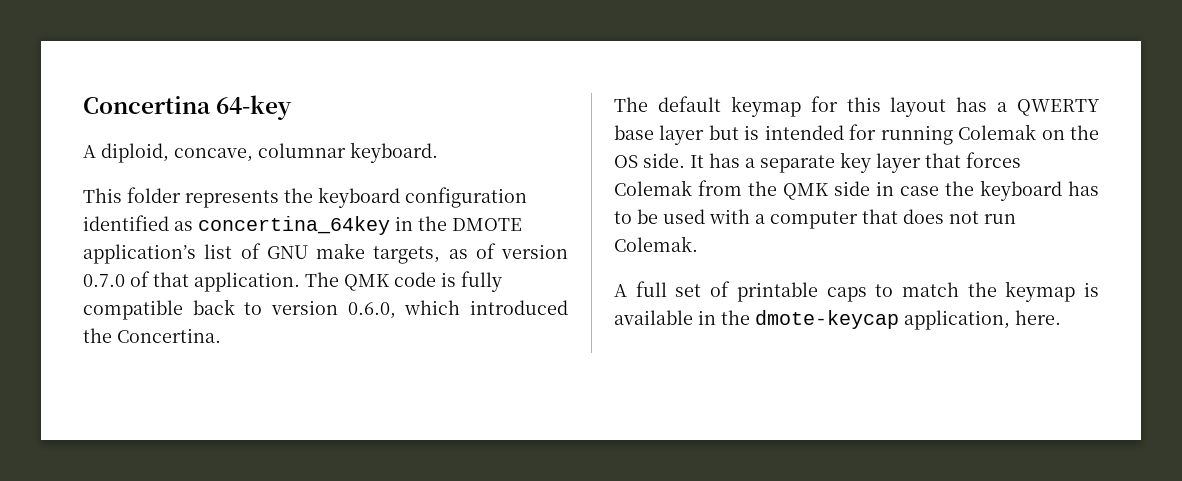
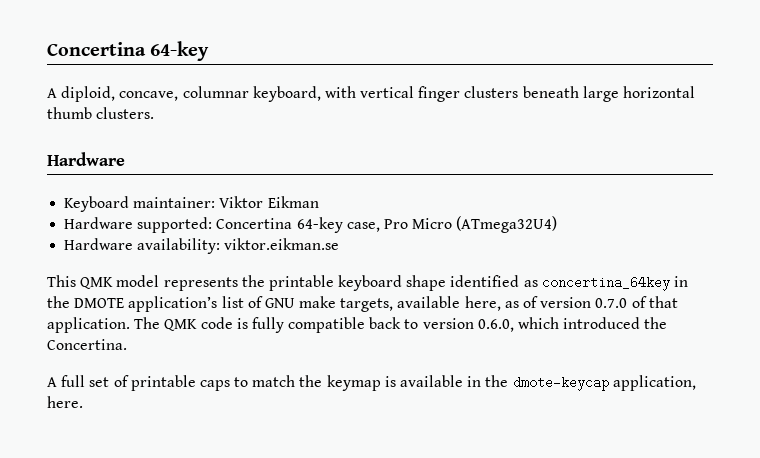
- A diploid, concave, columnar keyboard.
- This folder represents the keyboard configuration identified as concertina_64key in the DMOTE application’s list of GNU make targets, as of version 0.7.0 of that application.
+ A diploid, concave, columnar keyboard, with vertical finger clusters beneath large horizontal thumb clusters.
+ Hardware
+ Keyboard maintainer: Viktor Eikman
+ Hardware supported: Concertina 64-key case, Pro Micro (ATmega32U4)
+ Hardware availability: viktor.eikman.se
+ This QMK model represents the printable keyboard shape identified as concertina_64key in the DMOTE application’s list of GNU make targets, available here, as of version 0.7.0 of that application.
- The default keymap for this layout has a QWERTY base layer but is intended for running Colemak on the OS side. It has a separate key layer that forces Colemak from the QMK side in case the keyboard has to be used with a computer that does not run Colemak.

